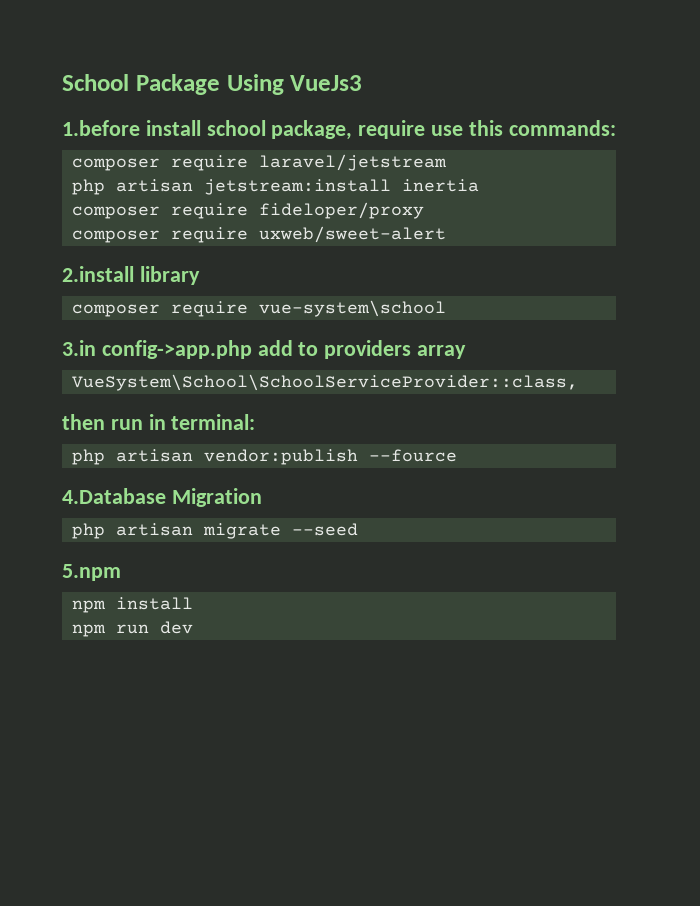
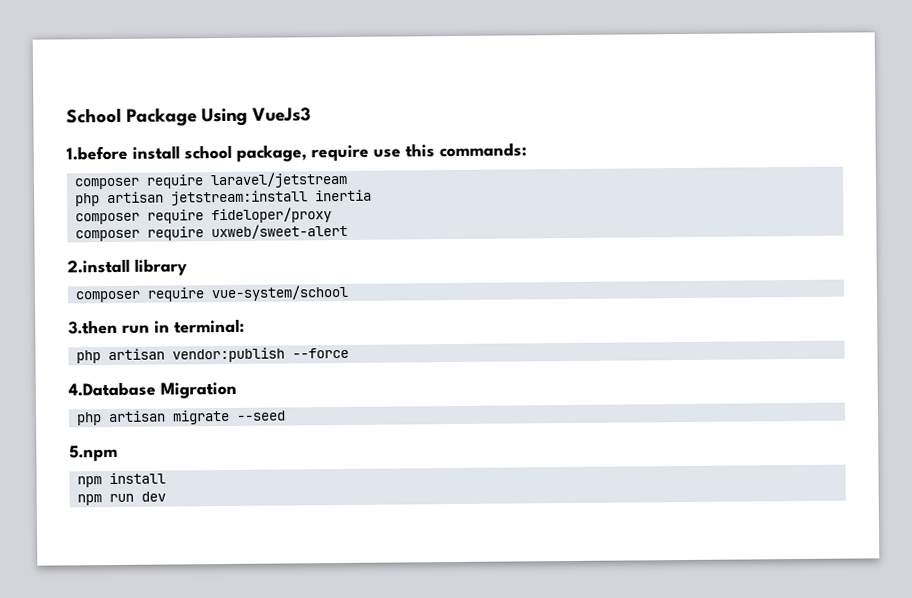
- composer require vue-system\school
- 3.in config->app.php add to providers array
- VueSystem\School\SchoolServiceProvider::class,
- then run in terminal:
+ composer require vue-system/school
+ 3.then run in terminal:
- php artisan vendor:publish --fource
+ php artisan vendor:publish --force

